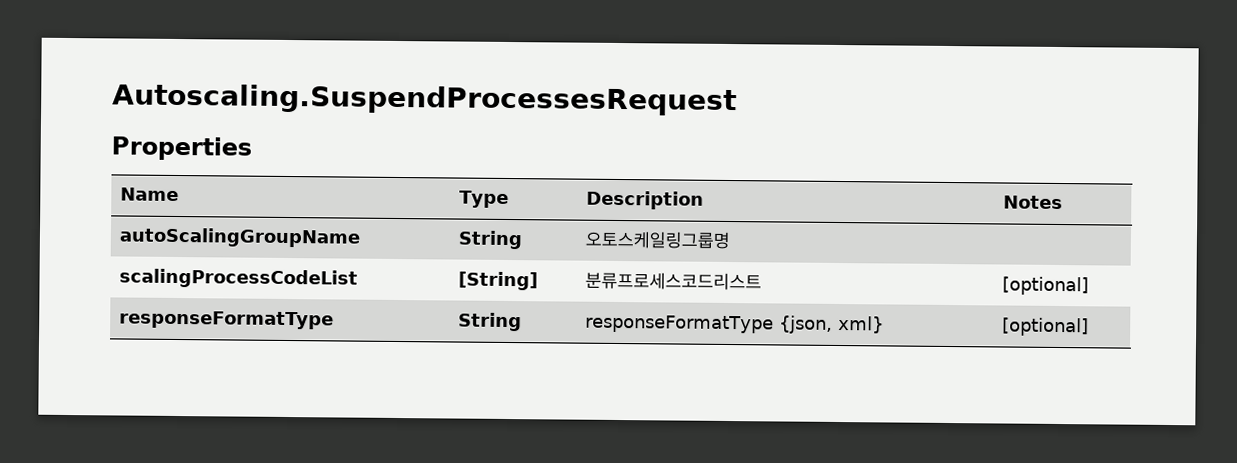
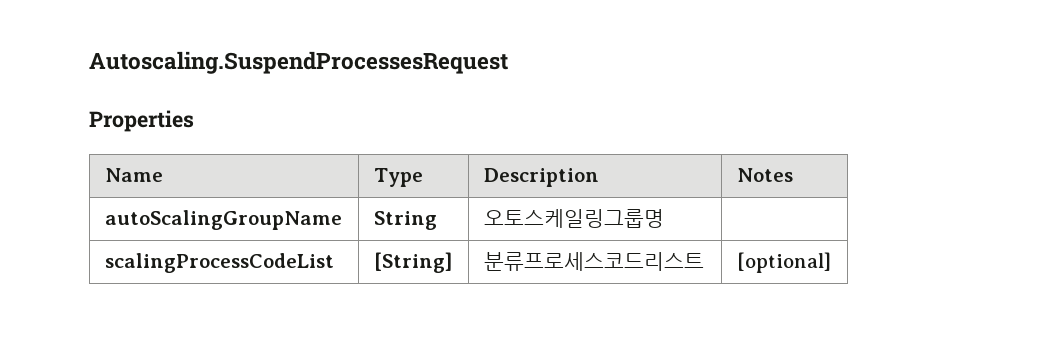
- responseFormatType | String | responseFormatType {json, xml} | [optional]

